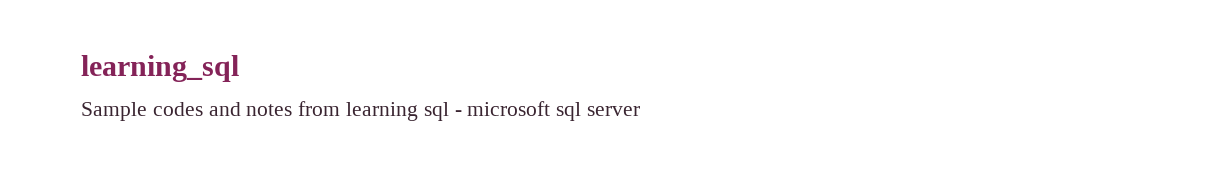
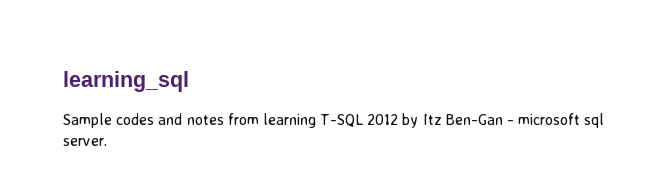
- Sample codes and notes from learning sql - microsoft sql server
+ Sample codes and notes from learning T-SQL 2012 by Itz Ben-Gan - microsoft sql server.

